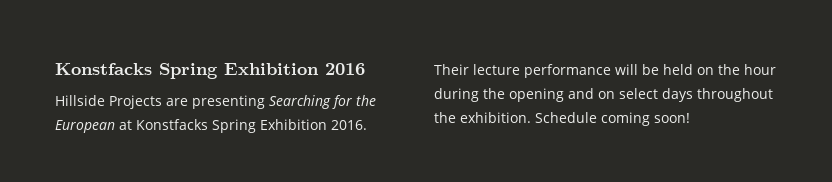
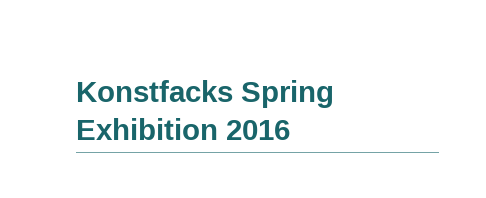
- Hillside Projects are presenting Searching for the European at Konstfacks Spring Exhibition 2016. Their lecture performance will be held on the hour during the opening and on select days throughout the exhibition. Schedule coming soon!

